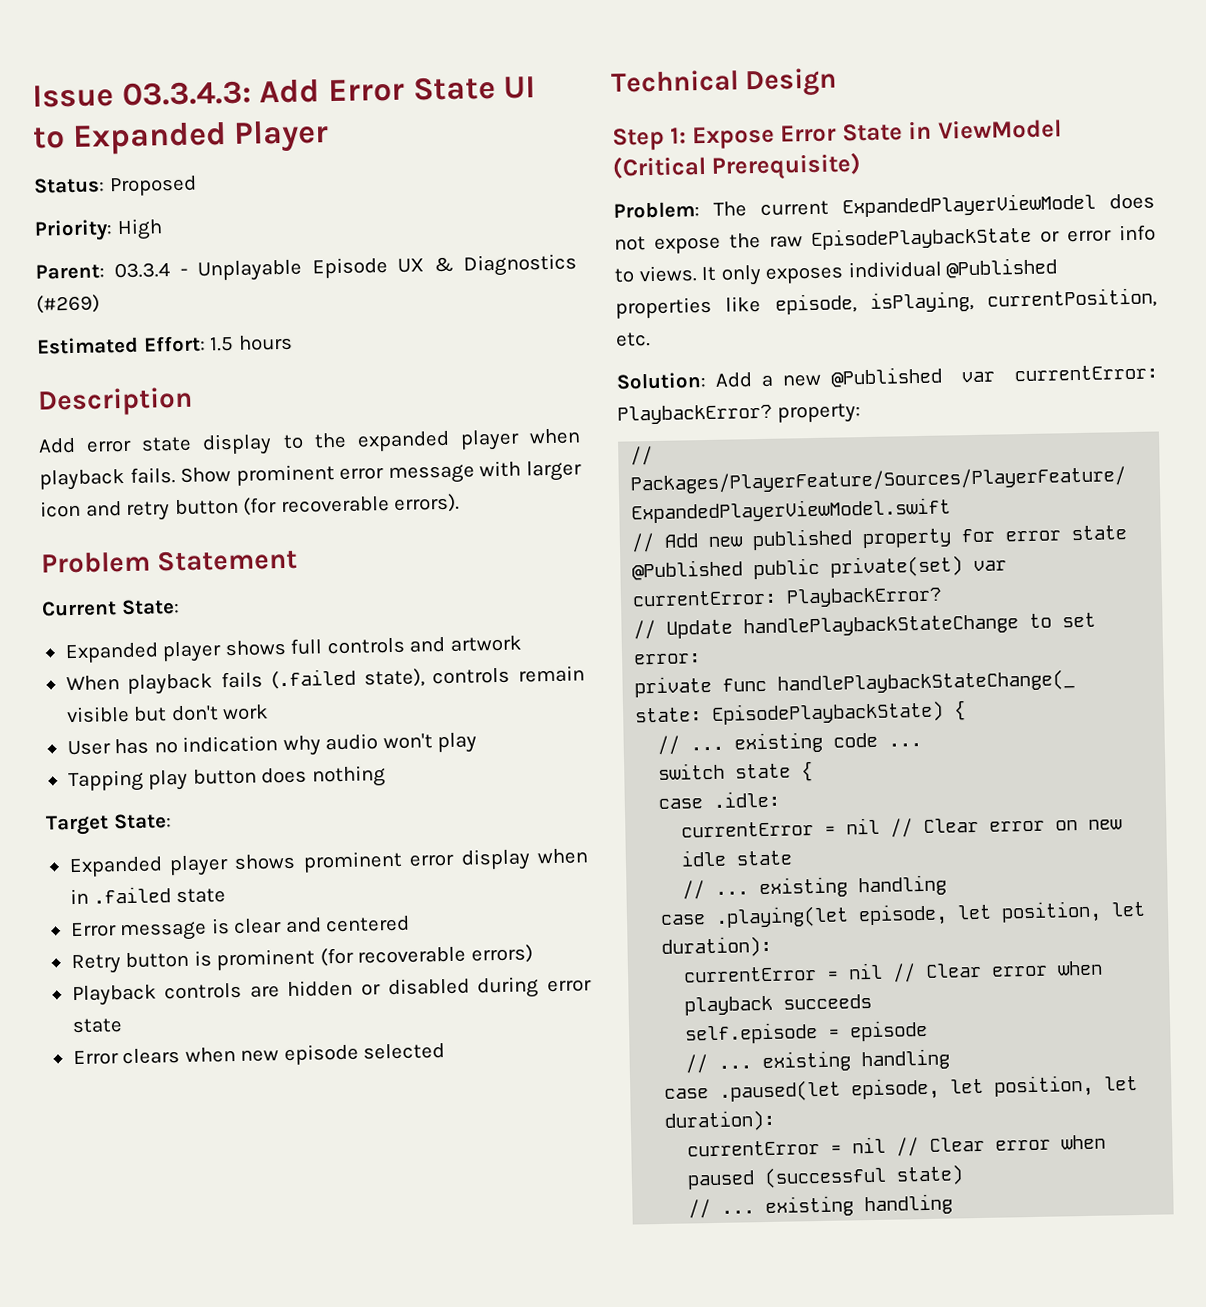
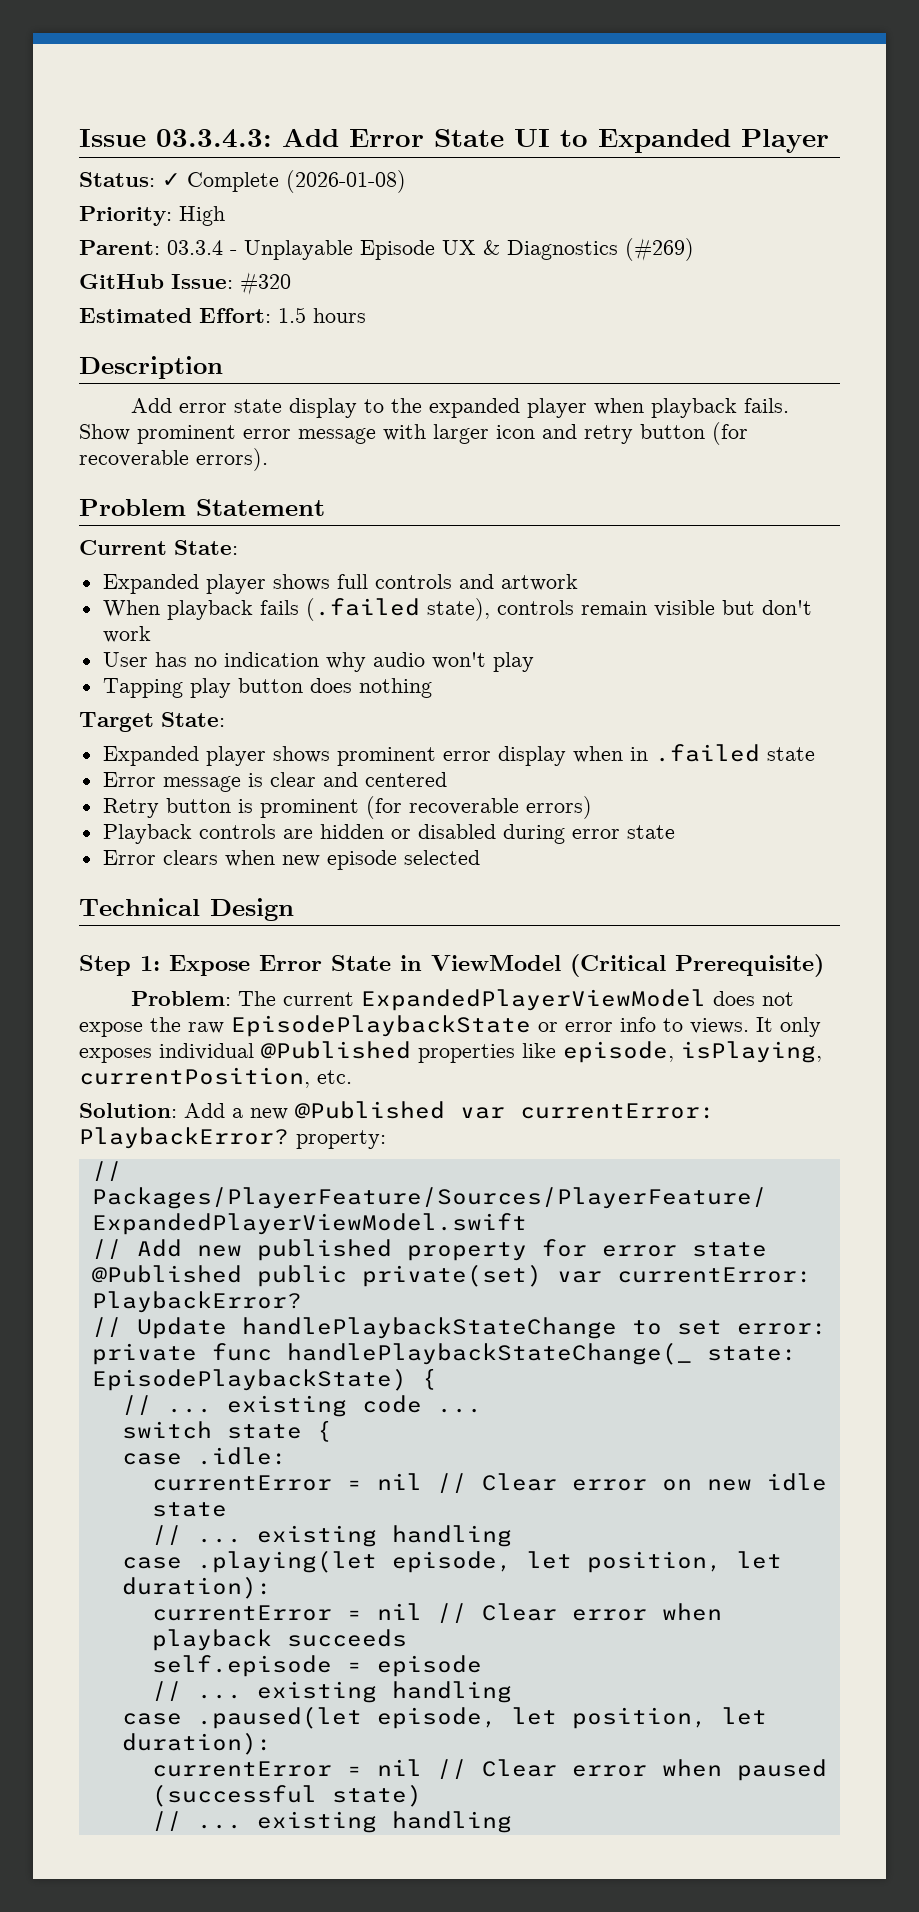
- Status: Proposed
+ Status: ✓ Complete (2026-01-08)
+ GitHub Issue: #320

